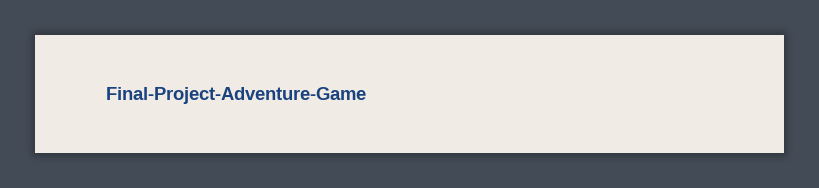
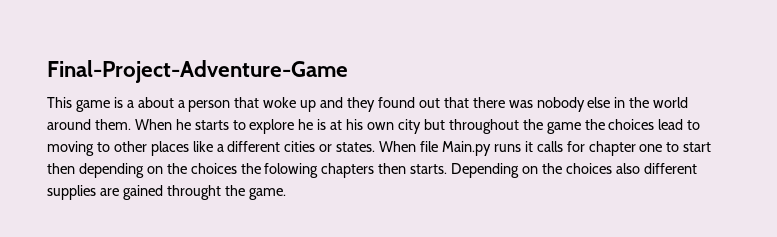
+ This game is a about a person that woke up and they found out that there was nobody else in the world around them. When he starts to explore he is at his own city but throughout the game the choices lead to moving to other places like a different cities or states. When file Main.py runs it calls for chapter one to start then depending on the choices the folowing chapters then starts. Depending on the choices also different supplies are gained throught the game.

